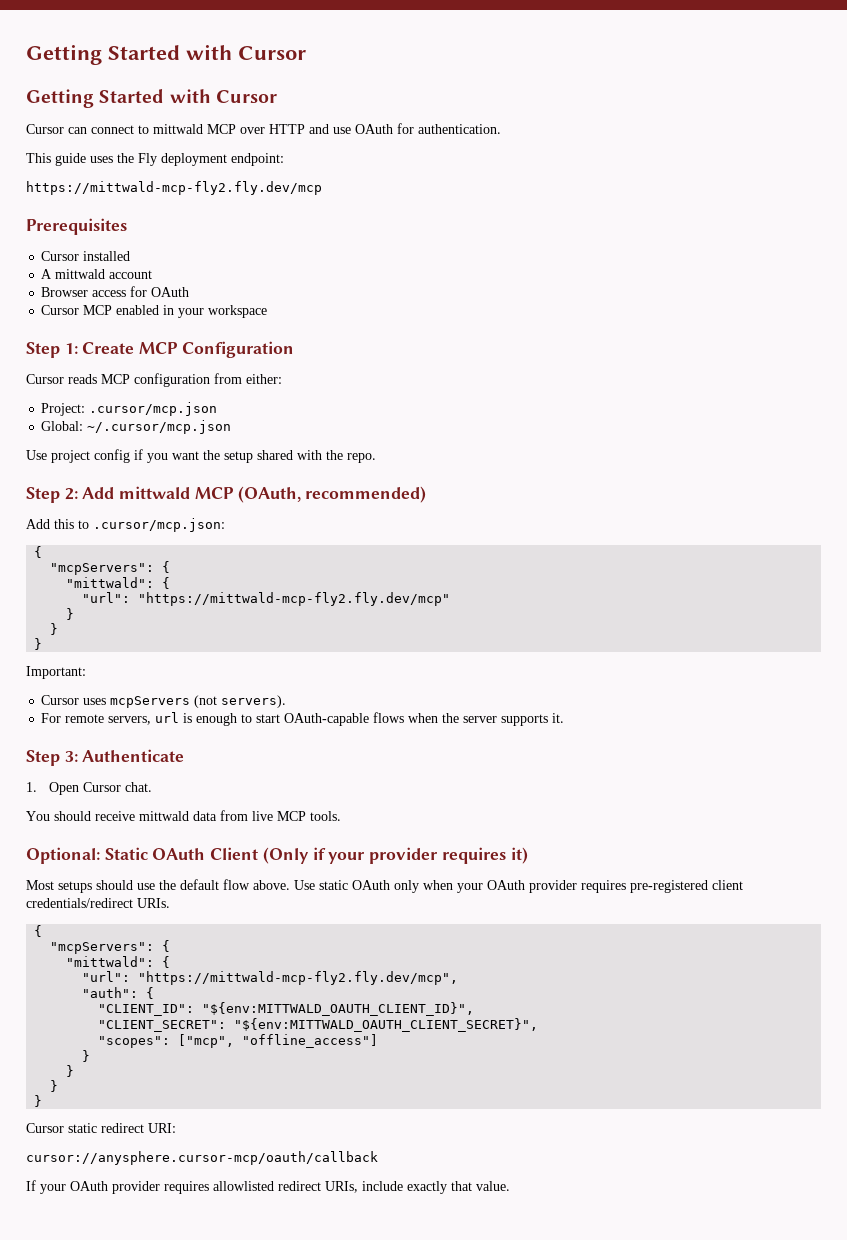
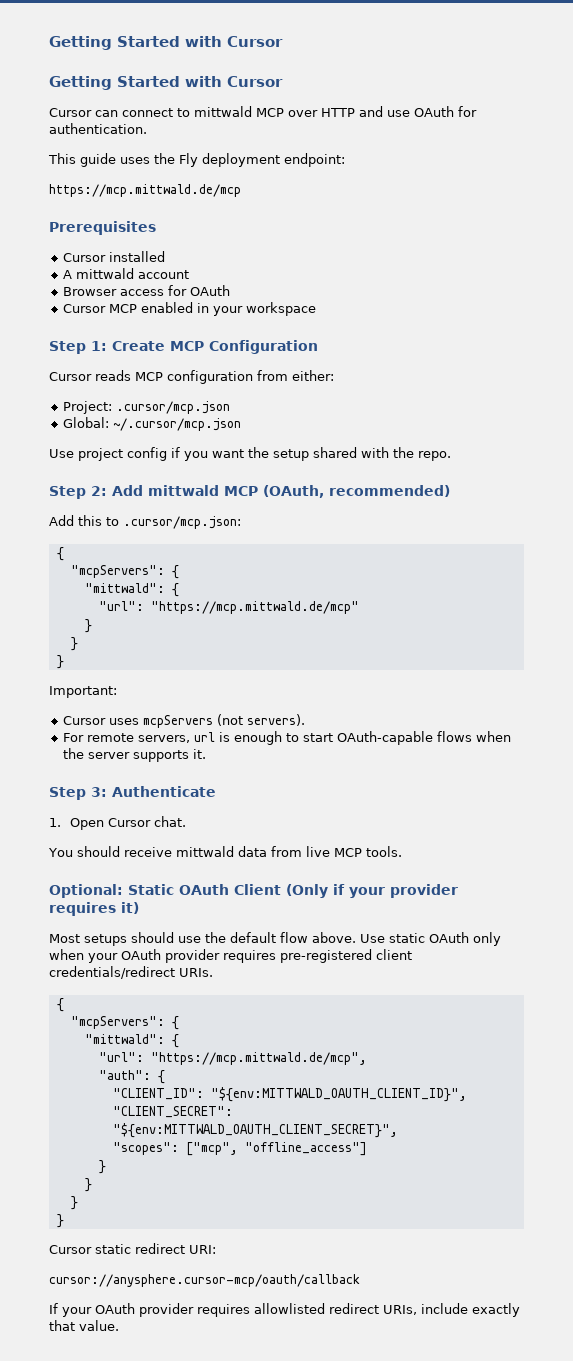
- https://mittwald-mcp-fly2.fly.dev/mcp
+ https://mcp.mittwald.de/mcp
- "url": "https://mittwald-mcp-fly2.fly.dev/mcp"
+ "url": "https://mcp.mittwald.de/mcp"
- "url": "https://mittwald-mcp-fly2.fly.dev/mcp",
+ "url": "https://mcp.mittwald.de/mcp",

